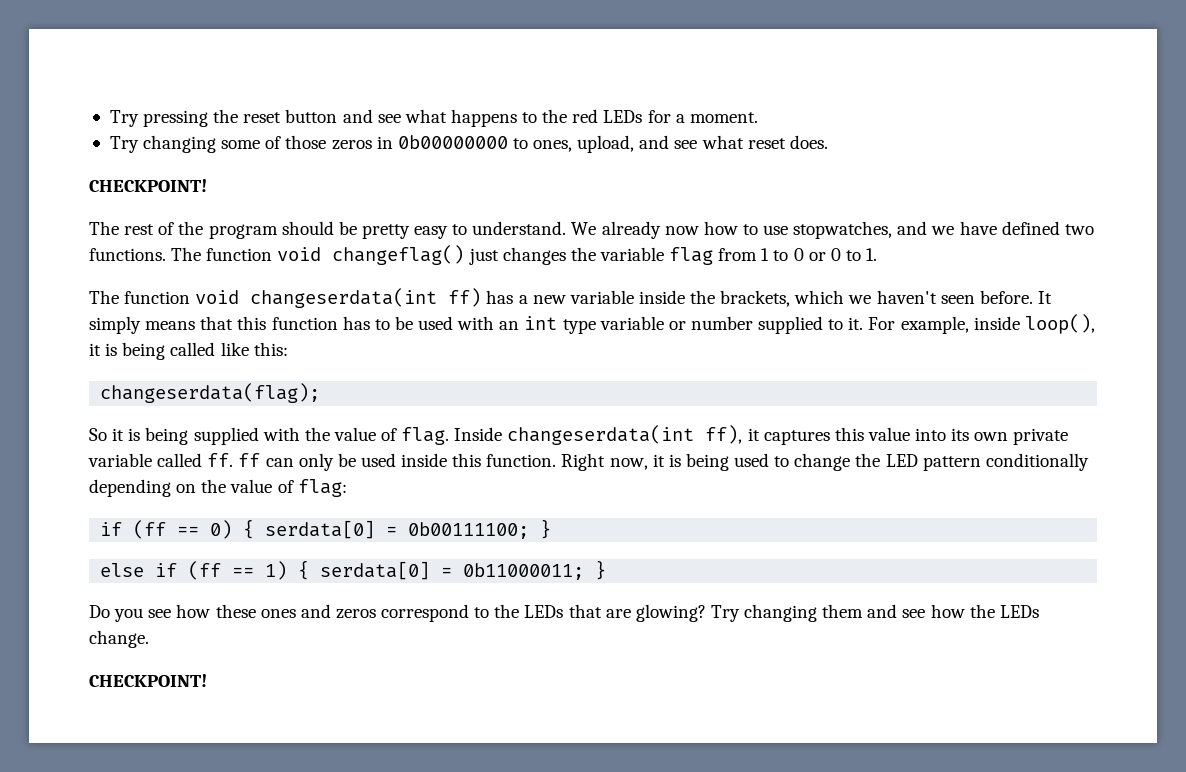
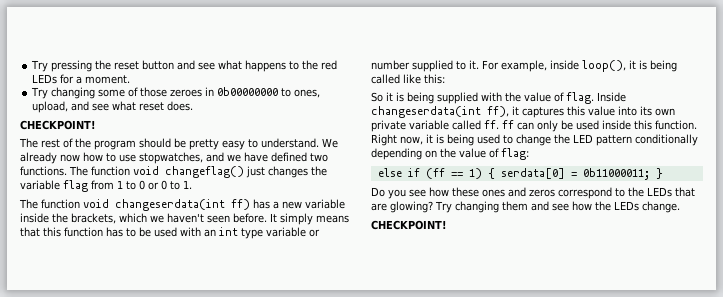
- Try changing some of those zeros in 0b00000000 to ones, upload, and see what reset does.
+ Try changing some of those zeroes in 0b00000000 to ones, upload, and see what reset does.
- changeserdata(flag);
- if (ff == 0) { serdata[0] = 0b00111100; }

